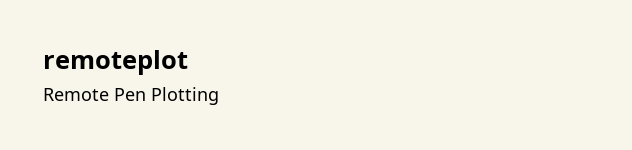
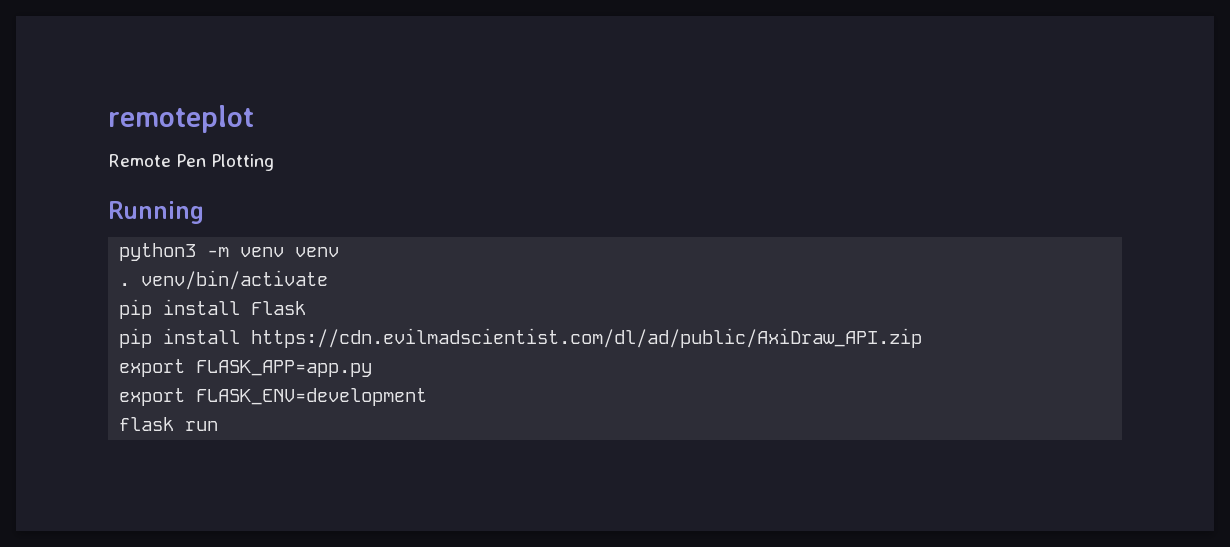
+ Running
+ python3 -m venv venv
+ . venv/bin/activate
+ pip install Flask
+ pip install https://cdn.evilmadscientist.com/dl/ad/public/AxiDraw_API.zip
+ export FLASK_APP=app.py
+ export FLASK_ENV=development
+ flask run

